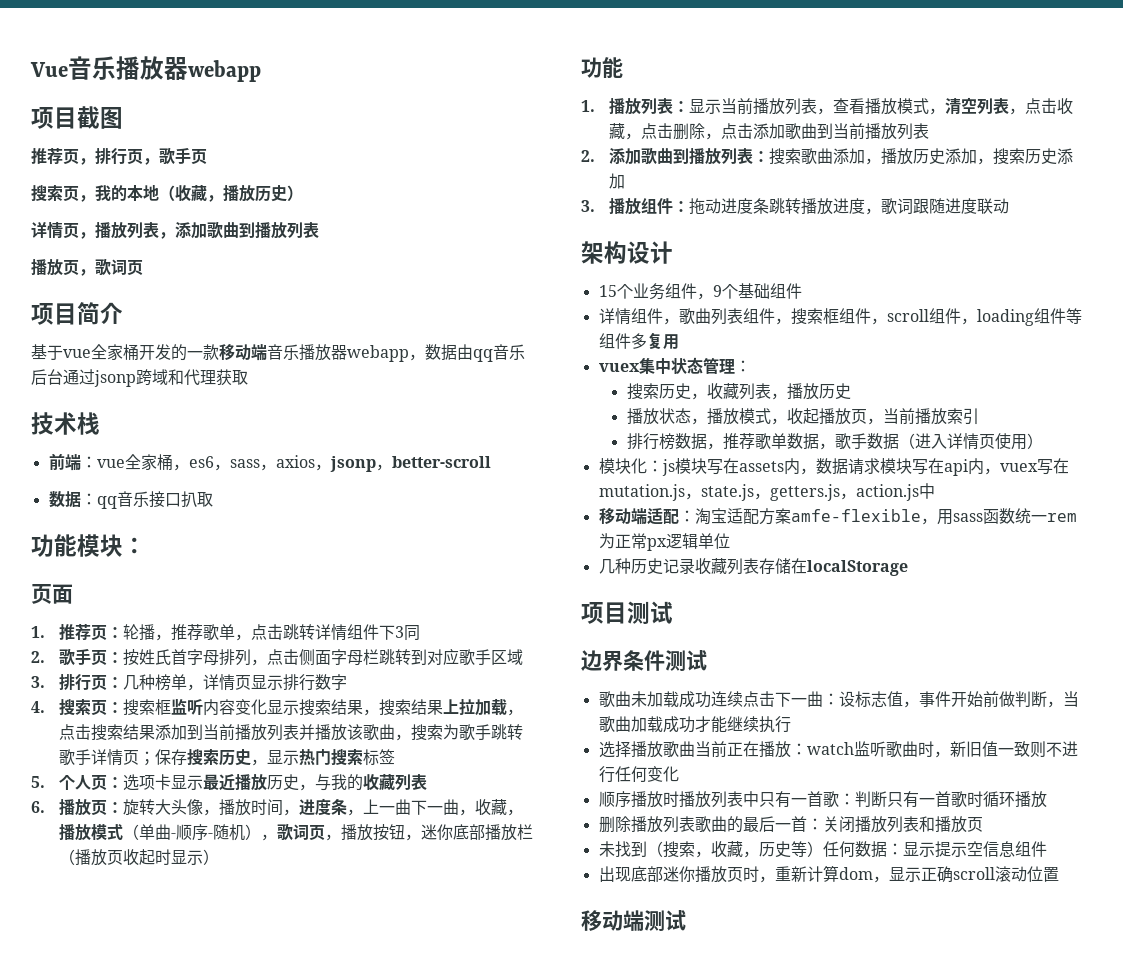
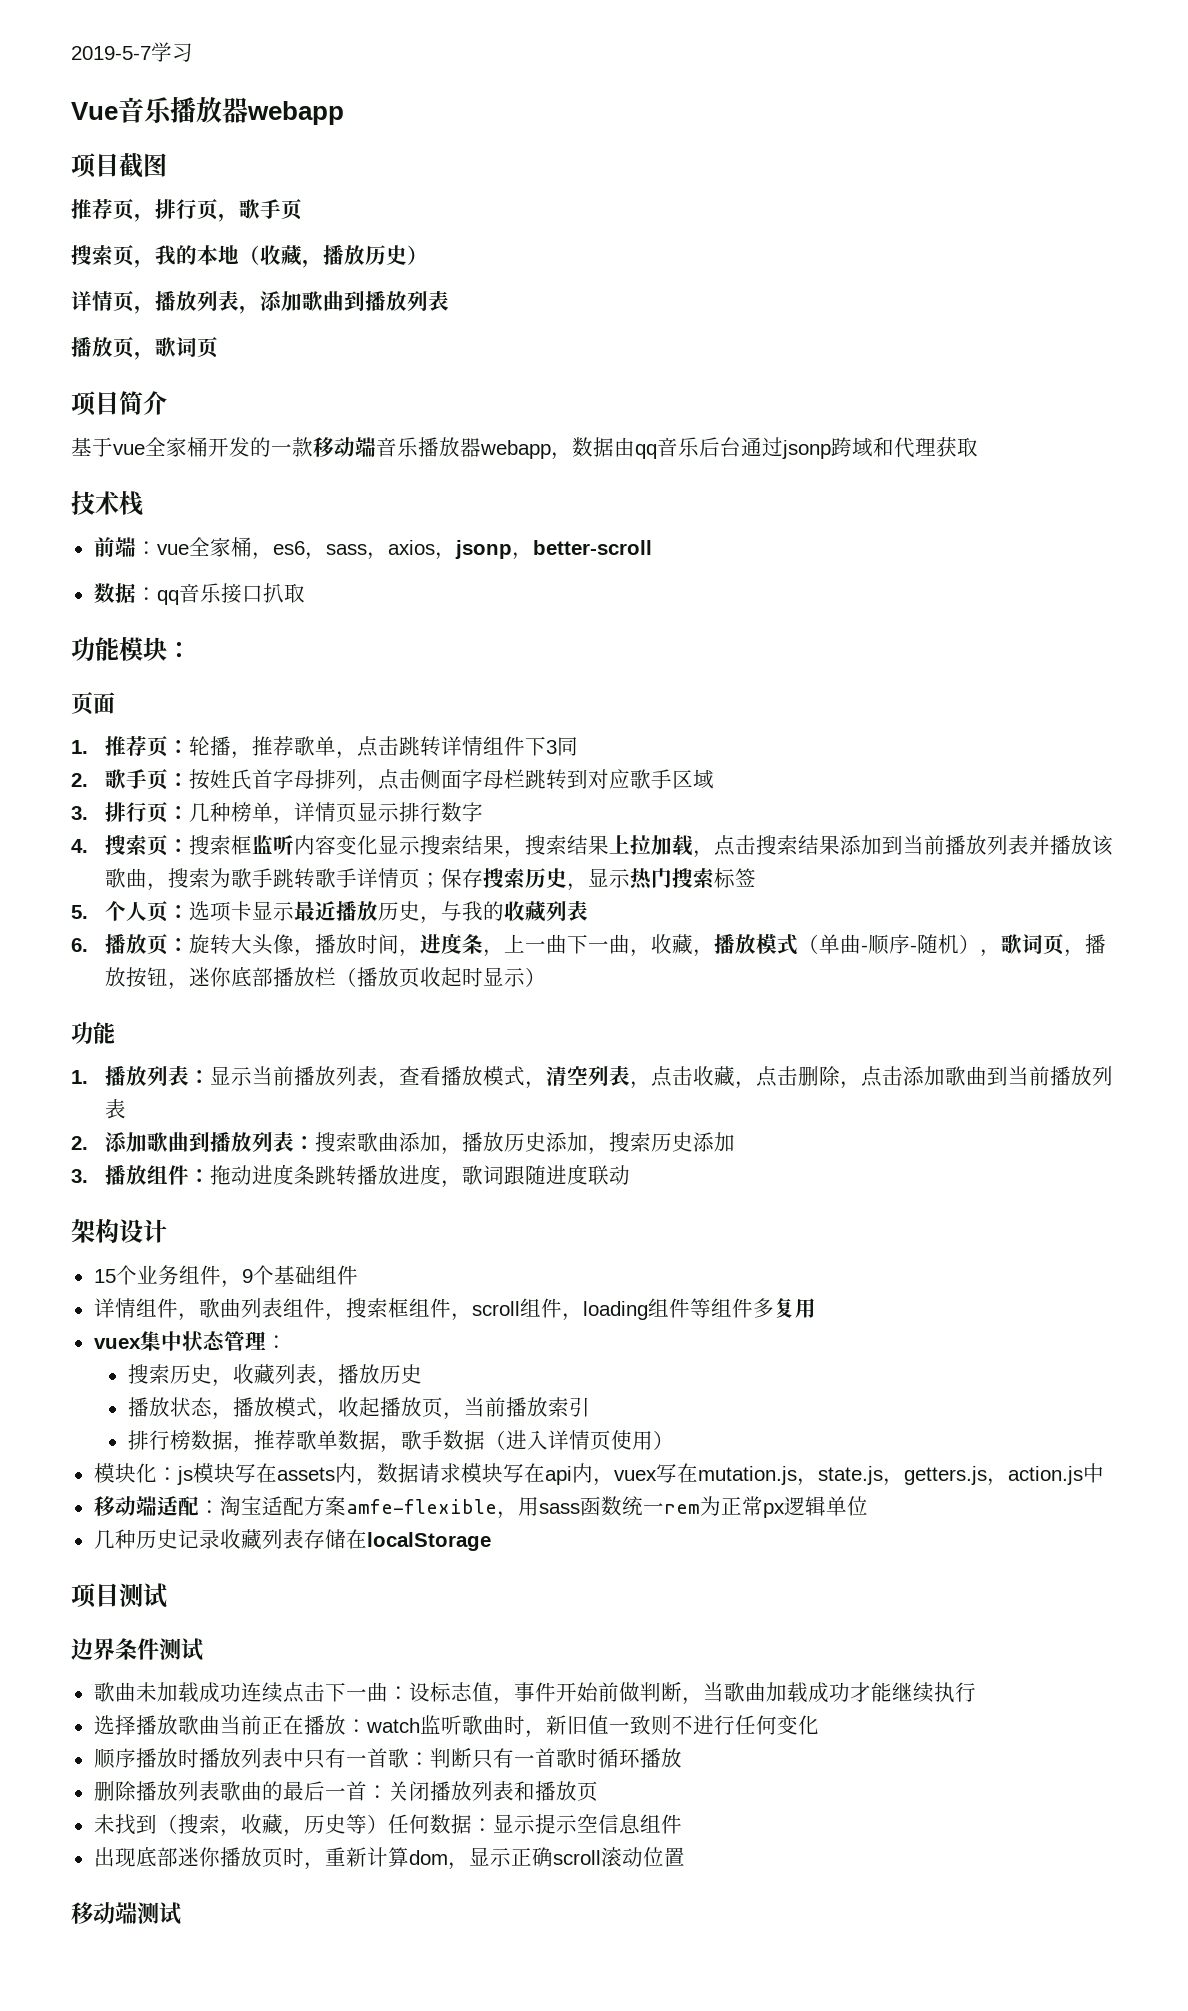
+ 2019-5-7学习

